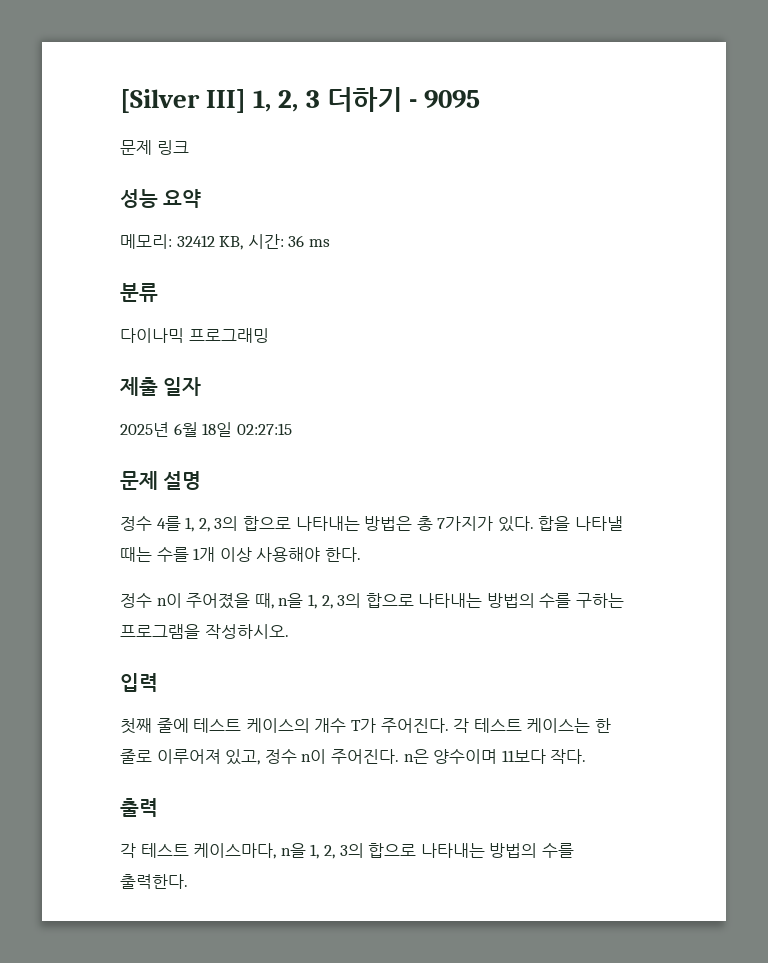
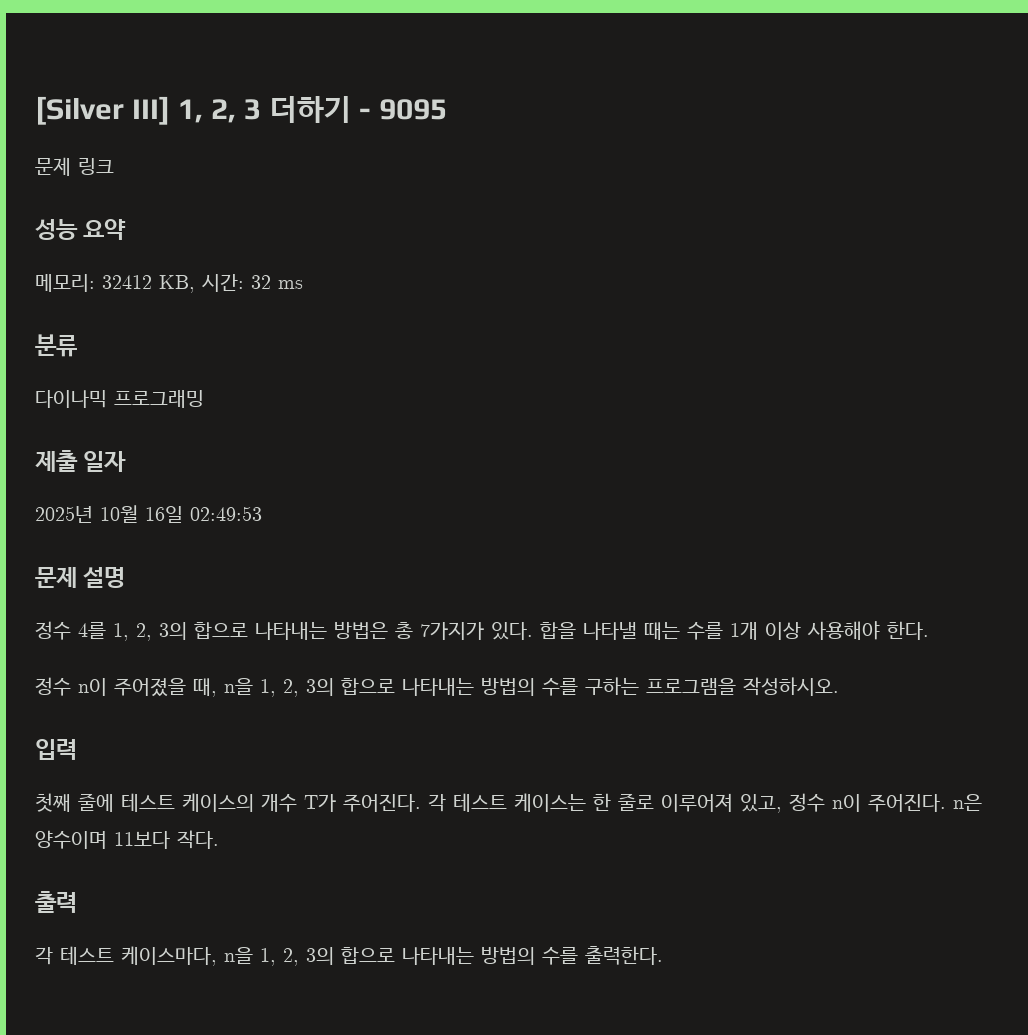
- 메모리: 32412 KB, 시간: 36 ms
+ 메모리: 32412 KB, 시간: 32 ms
- 2025년 6월 18일 02:27:15
+ 2025년 10월 16일 02:49:53

